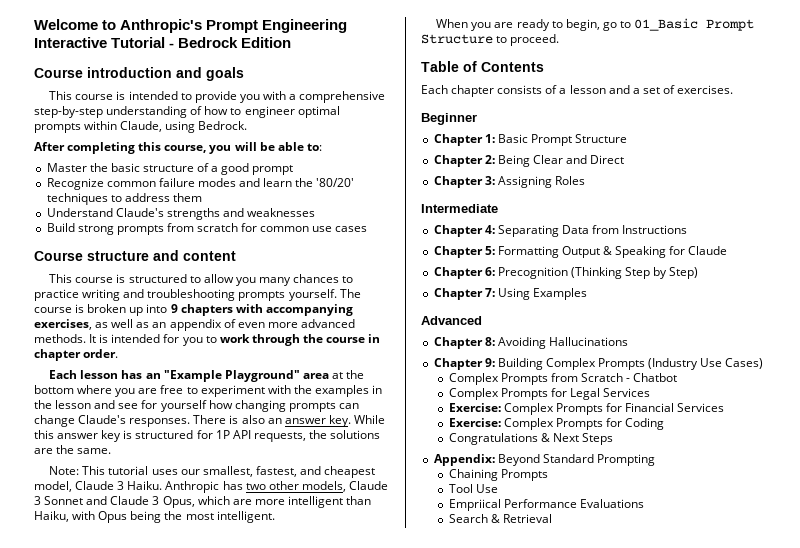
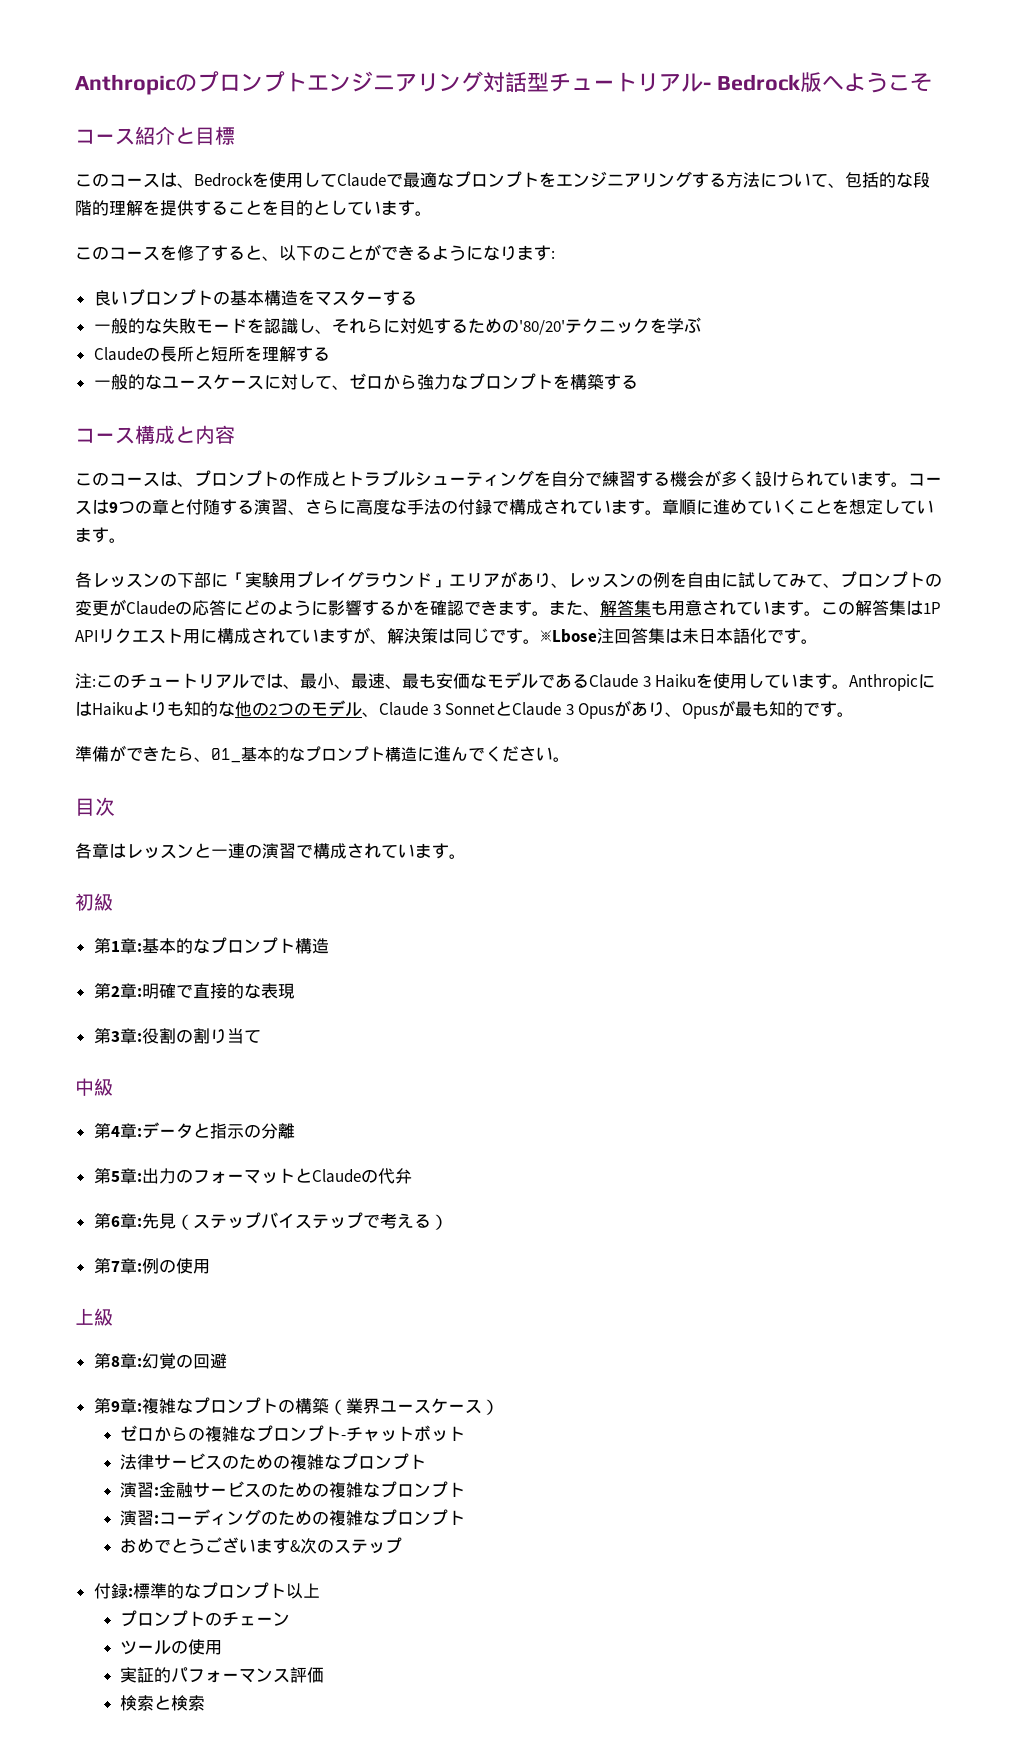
- Welcome to Anthropic's Prompt Engineering Interactive Tutorial - Bedrock Edition
- Course introduction and goals
- This course is intended to provide you with a comprehensive step-by-step understanding of how to engineer optimal prompts within Claude, using Bedrock.
- After completing this course, you will be able to:
- Master the basic structure of a good prompt
- Recognize common failure modes and learn the '80/20' techniques to address them
- Understand Claude's strengths and weaknesses
- Build strong prompts from scratch for common use cases
- Course structure and content
- This course is structured to allow you many chances to practice writing and troubleshooting prompts yourself. The course is broken up into 9 chapters with accompanying exercises, as well as an appendix of even more advanced methods. It is intended for you to work through the course in chapter order.
- Each lesson has an "Example Playground" area at the bottom where you are free to experiment with the examples in the lesson and see for yourself how changing prompts can change Claude's responses. There is also an answer key. While this answer key is structured for 1P API requests, the solutions are the same.
- Note: This tutorial uses our smallest, fastest, and cheapest model, Claude 3 Haiku. Anthropic has two other models, Claude 3 Sonnet and Claude 3 Opus, which are more intelligent than Haiku, with Opus being the most intelligent.
- When you are ready to begin, go to 01_Basic Prompt Structure to proceed.
- Table of Contents
- Each chapter consists of a lesson and a set of exercises.
- Beginner
- Chapter 1: Basic Prompt Structure
- Chapter 2: Being Clear and Direct
- Chapter 3: Assigning Roles
- Intermediate
- Chapter 4: Separating Data from Instructions
- Chapter 5: Formatting Output & Speaking for Claude
- Chapter 6: Precognition (Thinking Step by Step)
- Chapter 7: Using Examples
- Advanced
- Chapter 8: Avoiding Hallucinations
- Chapter 9: Building Complex Prompts (Industry Use Cases)
- Complex Prompts from Scratch - Chatbot
- Complex Prompts for Legal Services
- Exercise: Complex Prompts for Financial Services
- Exercise: Complex Prompts for Coding
- Congratulations & Next Steps
- Appendix: Beyond Standard Prompting
- Chaining Prompts
- Tool Use
- Empriical Performance Evaluations
- Search & Retrieval
+ Anthropicのプロンプトエンジニアリング対話型チュートリアル- Bedrock版へようこそ
+ コース紹介と目標
+ このコースは、Bedrockを使用してClaudeで最適なプロンプトをエンジニアリングする方法について、包括的な段階的理解を提供することを目的としています。
+ このコースを修了すると、以下のことができるようになります:
+ 良いプロンプトの基本構造をマスターする
+ 一般的な失敗モードを認識し、それらに対処するための'80/20'テクニックを学ぶ
+ Claudeの長所と短所を理解する
+ 一般的なユースケースに対して、ゼロから強力なプロンプトを構築する
+ コース構成と内容
+ このコースは、プロンプトの作成とトラブルシューティングを自分で練習する機会が多く設けられています。コースは9つの章と付随する演習、さらに高度な手法の付録で構成されています。章順に進めていくことを想定しています。
+ 各レッスンの下部に「実験用プレイグラウンド」エリアがあり、レッスンの例を自由に試してみて、プロンプトの変更がClaudeの応答にどのように影響するかを確認できます。また、解答集も用意されています。この解答集は1P APIリクエスト用に構成されていますが、解決策は同じです。※Lbose注回答集は未日本語化です。
+ 注:このチュートリアルでは、最小、最速、最も安価なモデルであるClaude 3 Haikuを使用しています。AnthropicにはHaikuよりも知的な他の2つのモデル、Claude 3 SonnetとClaude 3 Opusがあり、Opusが最も知的です。
+ 準備ができたら、01_基本的なプロンプト構造に進んでください。
+ 目次
+ 各章はレッスンと一連の演習で構成されています。
+ 初級
+ 第1章:基本的なプロンプト構造
+ 第2章:明確で直接的な表現
+ 第3章:役割の割り当て
+ 中級
+ 第4章:データと指示の分離
+ 第5章:出力のフォーマットとClaudeの代弁
+ 第6章:先見（ステップバイステップで考える）
+ 第7章:例の使用
+ 上級
+ 第8章:幻覚の回避
+ 第9章:複雑なプロンプトの構築（業界ユースケース）
+ ゼロからの複雑なプロンプト-チャットボット
+ 法律サービスのための複雑なプロンプト
+ 演習:金融サービスのための複雑なプロンプト
+ 演習:コーディングのための複雑なプロンプト
+ おめでとうございます&次のステップ
+ 付録:標準的なプロンプト以上
+ プロンプトのチェーン
+ ツールの使用
+ 実証的パフォーマンス評価
+ 検索と検索

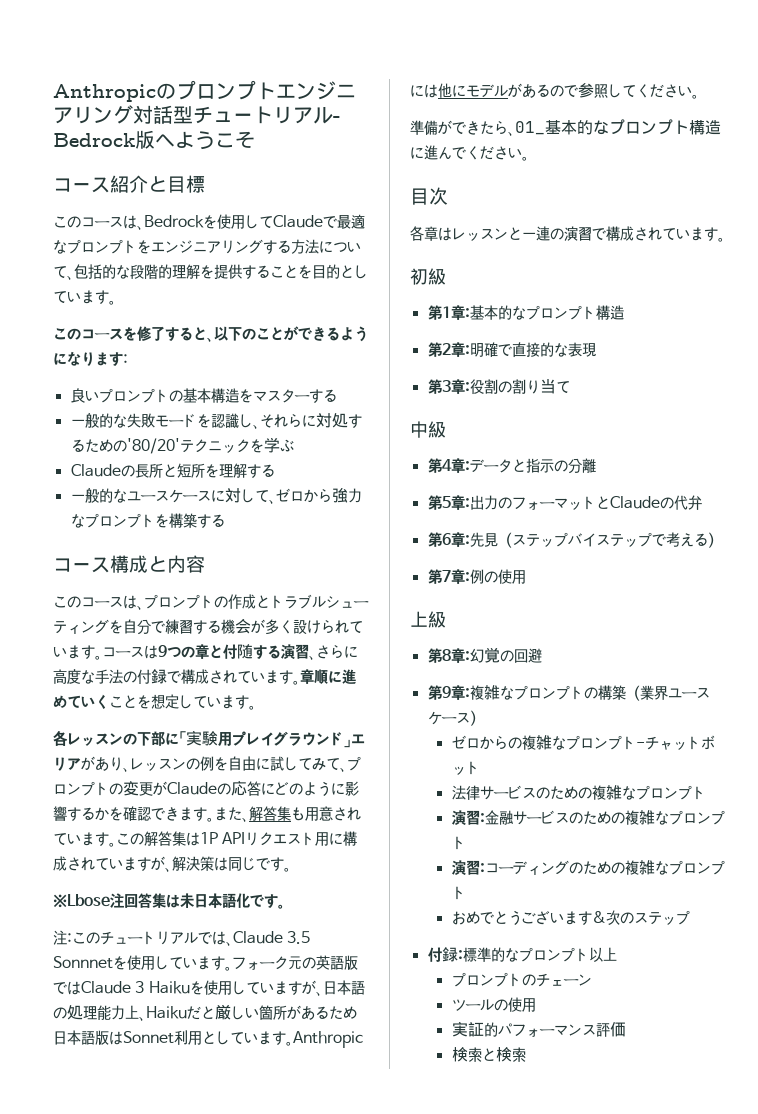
- この解答集は1P APIリクエスト用に構成されていますが、解決策は同じです。※Lbose注回答集は未日本語化です。
+ この解答集は1P APIリクエスト用に構成されていますが、解決策は同じです。
+ ※Lbose注回答集は未日本語化です。
- 注:このチュートリアルでは、最小、最速、最も安価なモデルであるClaude 3 Haikuを使用しています。AnthropicにはHaikuよりも知的な他の2つのモデル、Claude 3 SonnetとClaude 3 Opusがあり、Opusが最も知的です。
+ 注:このチュートリアルでは、Claude 3.5 Sonnnetを使用しています。フォーク元の英語版ではClaude 3 Haikuを使用していますが、日本語の処理能力上、Haikuだと厳しい箇所があるため日本語版はSonnet利用としています。Anthropicには他にモデルがあるので参照してください。

